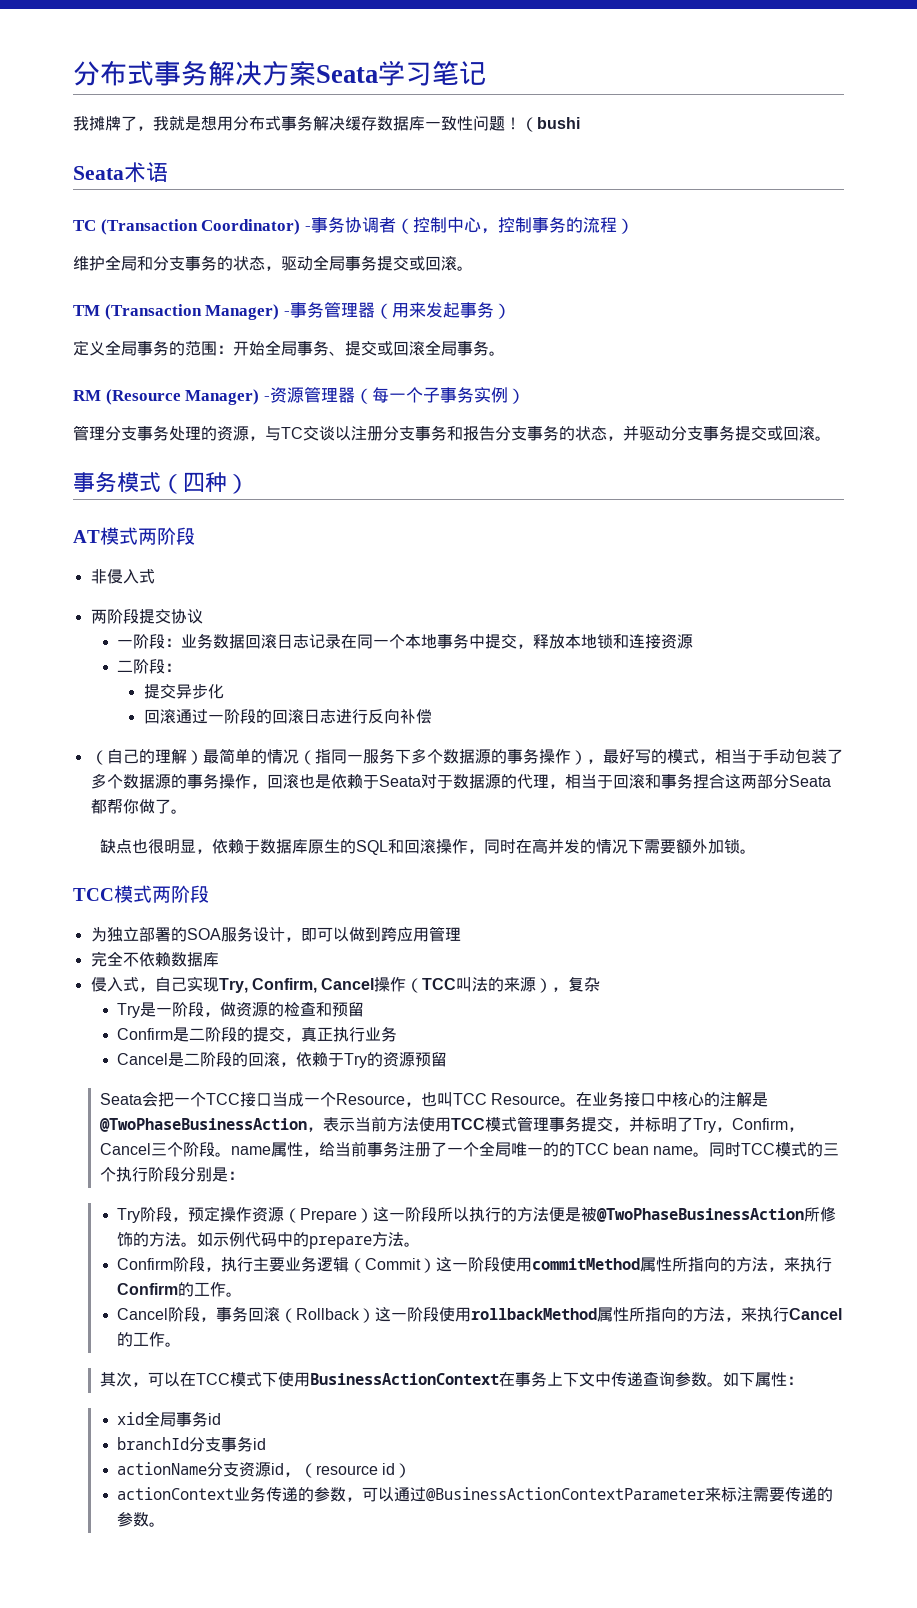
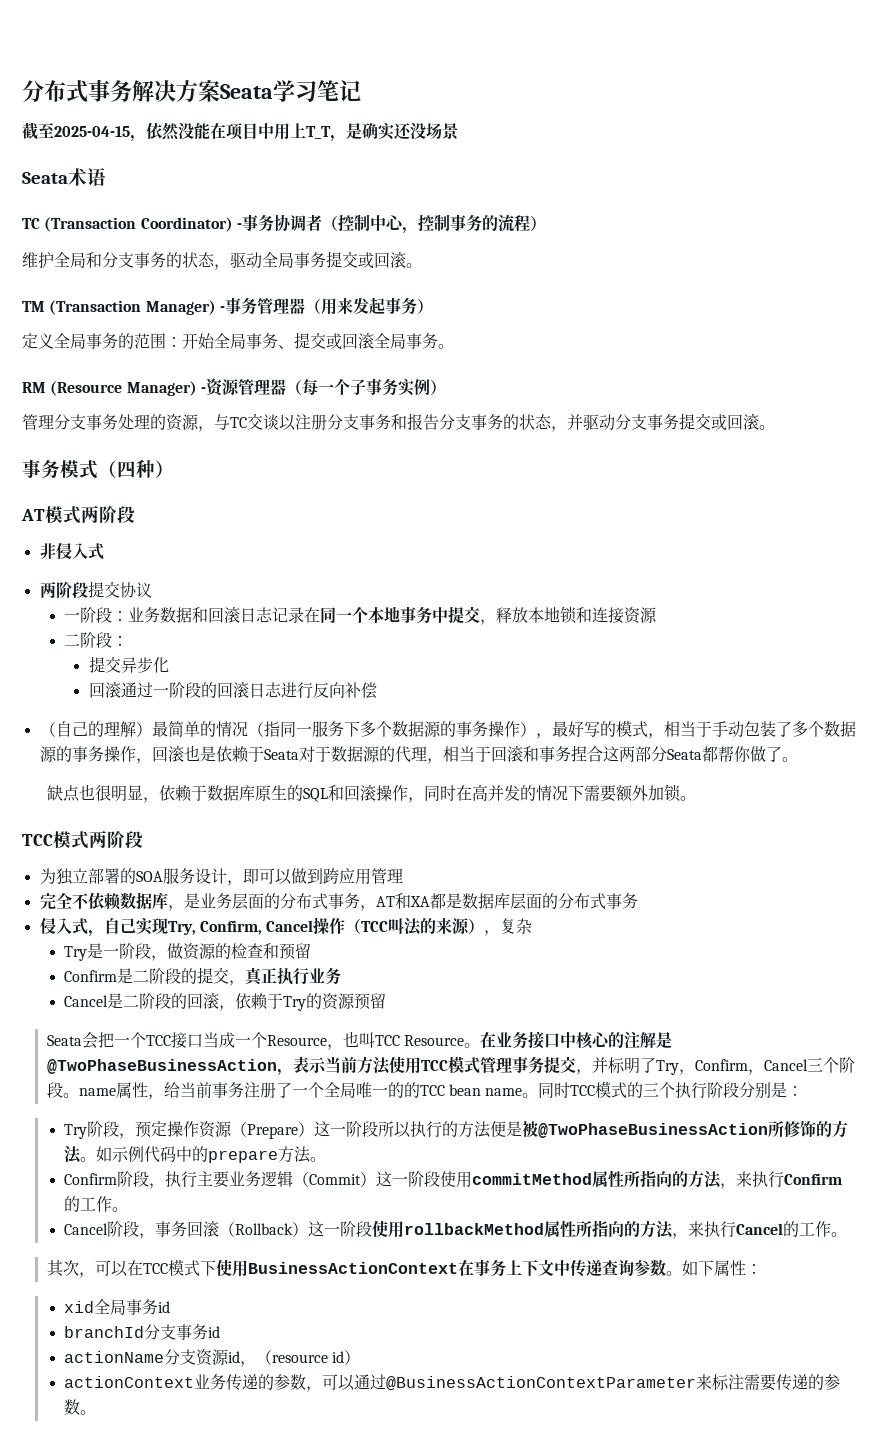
- 我摊牌了，我就是想用分布式事务解决缓存数据库一致性问题！（bushi
+ 截至2025-04-15，依然没能在项目中用上T_T，是确实还没场景
- 一阶段：业务数据回滚日志记录在同一个本地事务中提交，释放本地锁和连接资源
+ 一阶段：业务数据和回滚日志记录在同一个本地事务中提交，释放本地锁和连接资源
- 完全不依赖数据库
+ 完全不依赖数据库，是业务层面的分布式事务，AT和XA都是数据库层面的分布式事务

